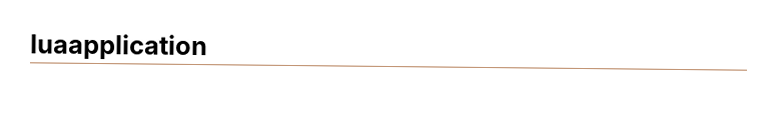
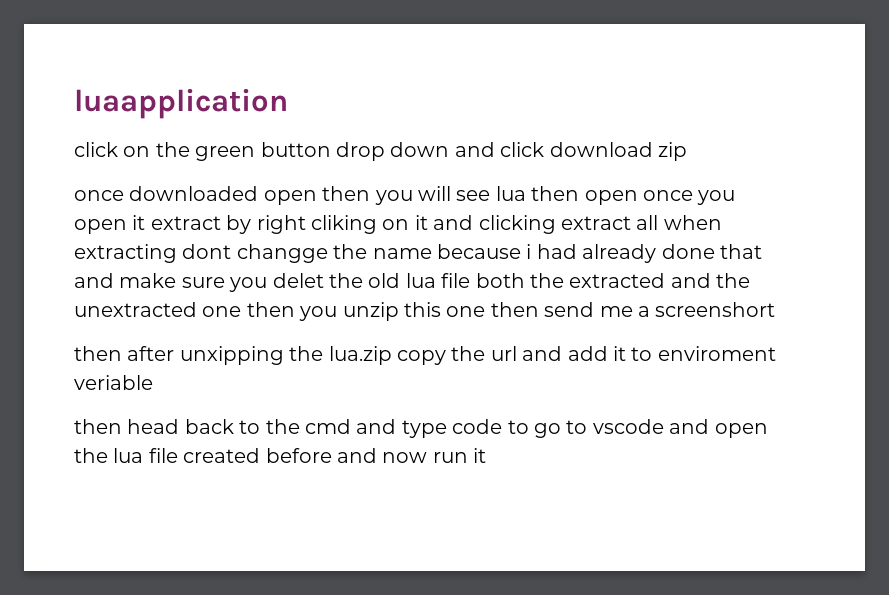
+ click on the green button drop down and click download zip
+ once downloaded open then you will see lua then open once you open it extract by right cliking on it and clicking extract all when extracting dont changge the name because i had already done that and make sure you delet the old lua file both the extracted and the unextracted one then you unzip this one then send me a screenshort
+ then after unxipping the lua.zip copy the url and add it to enviroment veriable
+ then head back to the cmd and type code to go to vscode and open the lua file created before and now run it

